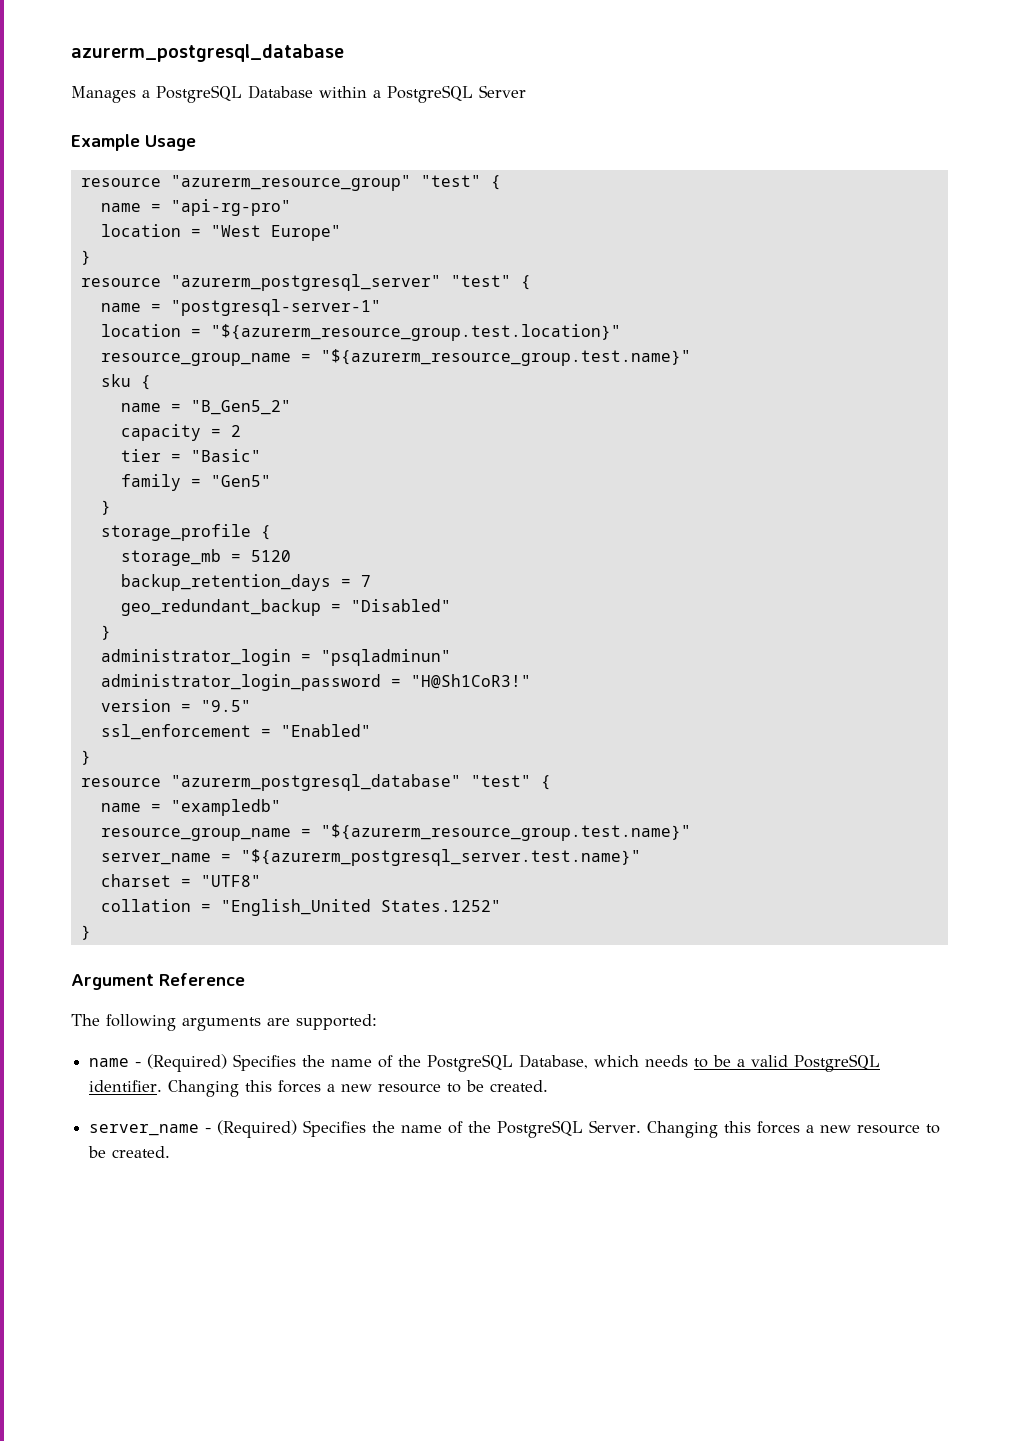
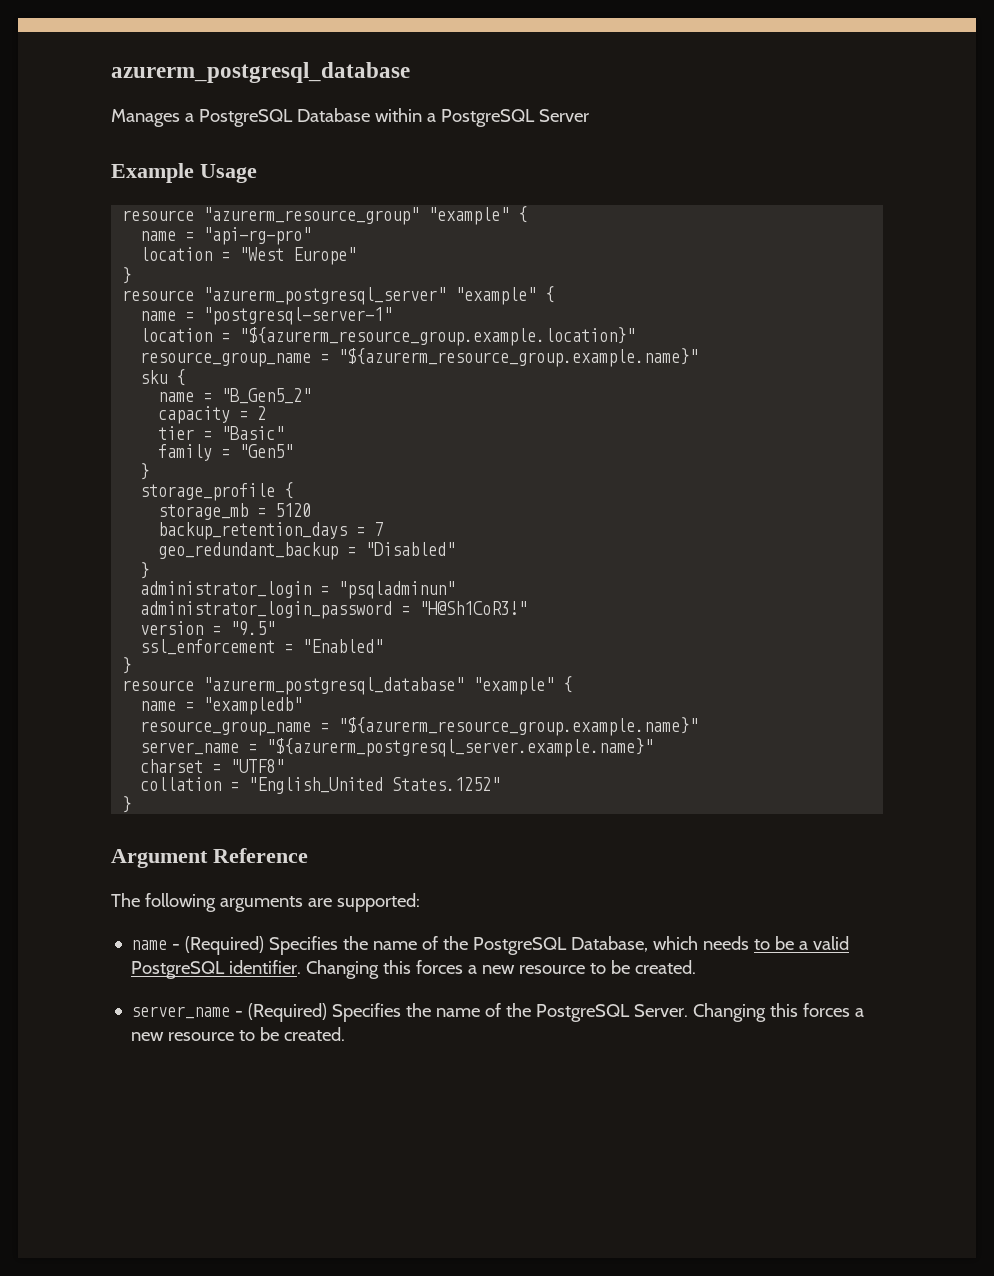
- resource "azurerm_resource_group" "test" {
+ resource "azurerm_resource_group" "example" {
- resource "azurerm_postgresql_server" "test" {
+ resource "azurerm_postgresql_server" "example" {
- location = "${azurerm_resource_group.test.location}"
- resource_group_name = "${azurerm_resource_group.test.name}"
+ location = "${azurerm_resource_group.example.location}"
+ resource_group_name = "${azurerm_resource_group.example.name}"
- resource "azurerm_postgresql_database" "test" {
+ resource "azurerm_postgresql_database" "example" {
  name = "exampledb"
- resource_group_name = "${azurerm_resource_group.test.name}"
+ resource_group_name = "${azurerm_resource_group.example.name}"
- server_name = "${azurerm_postgresql_server.test.name}"
+ server_name = "${azurerm_postgresql_server.example.name}"

